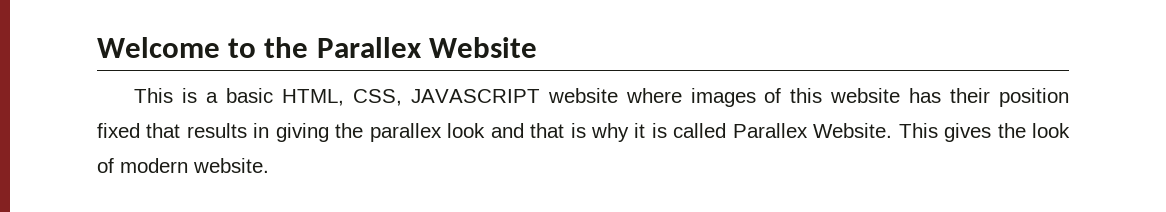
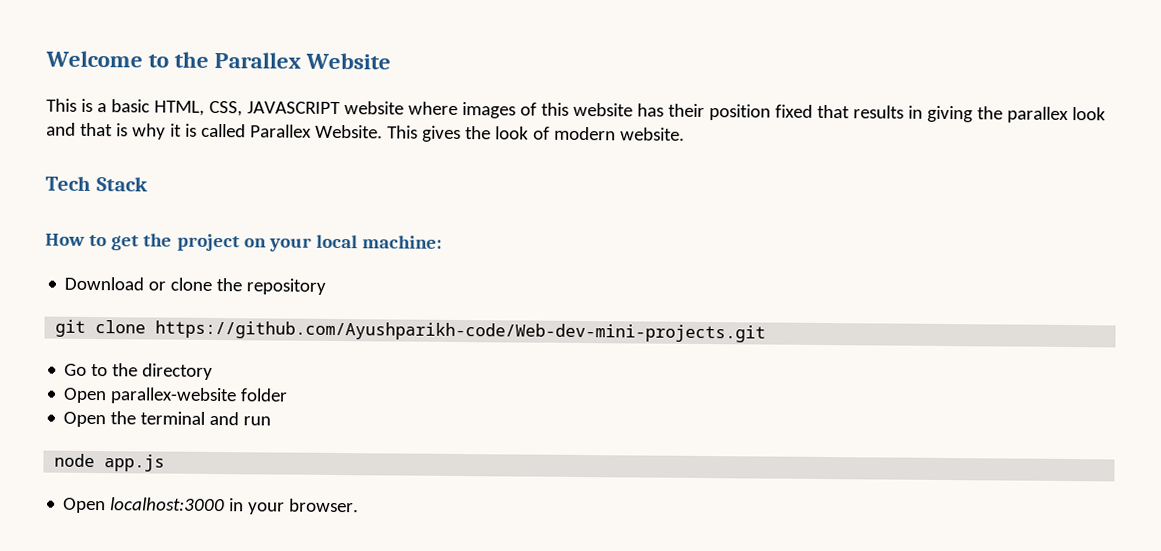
+ Tech Stack
+ How to get the project on your local machine:
+ Download or clone the repository
+ git clone https://github.com/Ayushparikh-code/Web-dev-mini-projects.git
+ Go to the directory
+ Open parallex-website folder
+ Open the terminal and run
+ node app.js
+ Open localhost:3000 in your browser.

